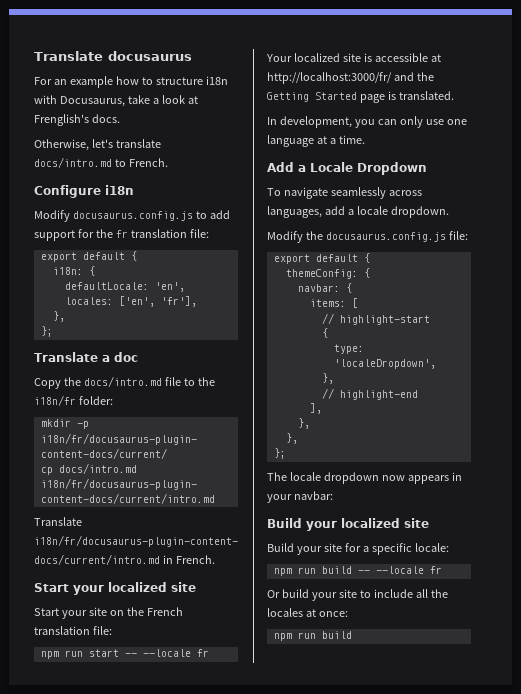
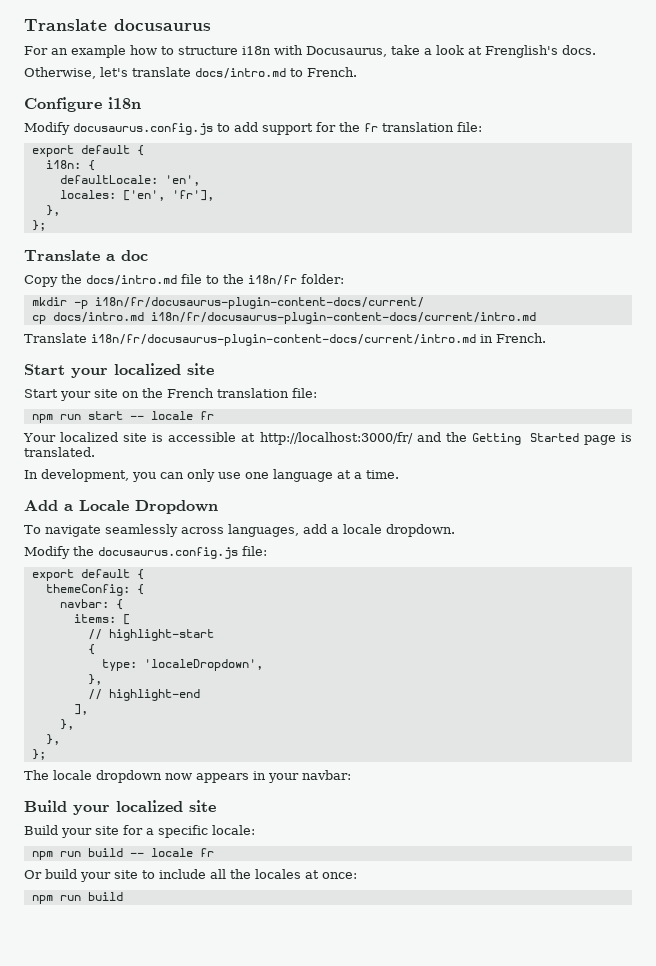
- npm run start -- --locale fr
+ npm run start -- locale fr
- npm run build -- --locale fr
+ npm run build -- locale fr

